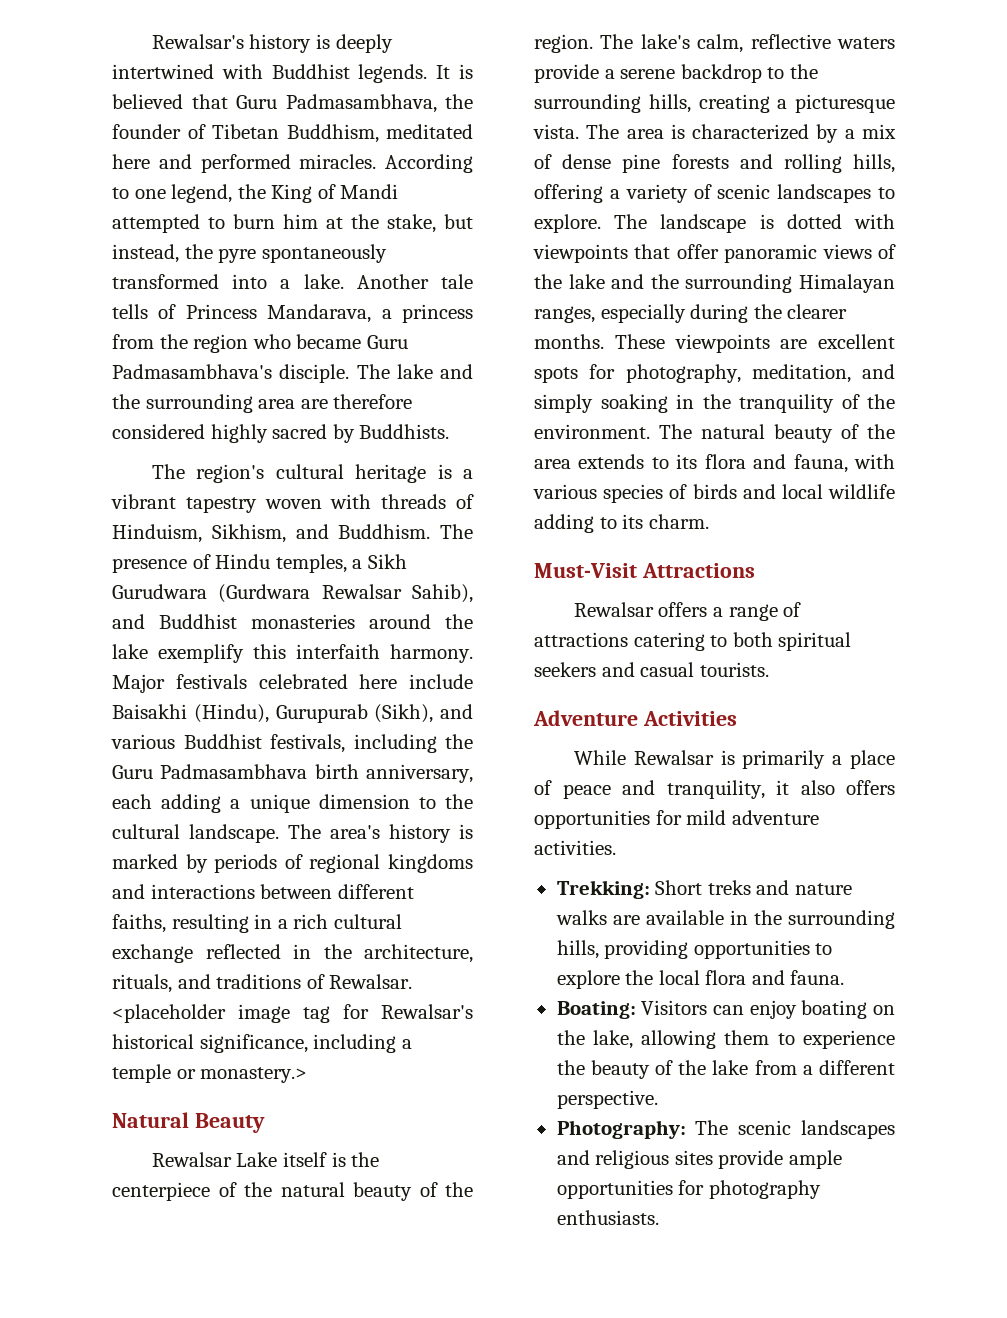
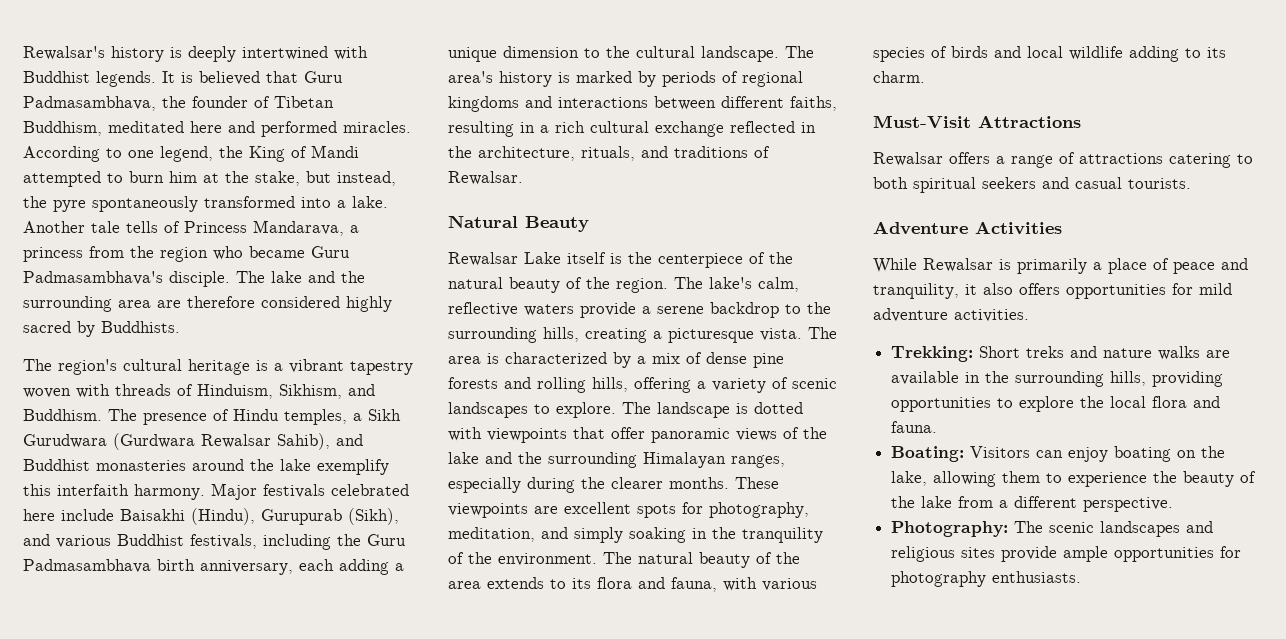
- <placeholder image tag for Rewalsar's historical significance, including a temple or monastery.>

